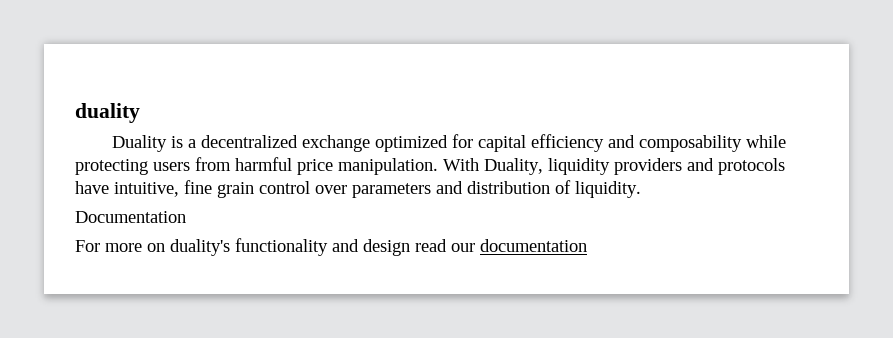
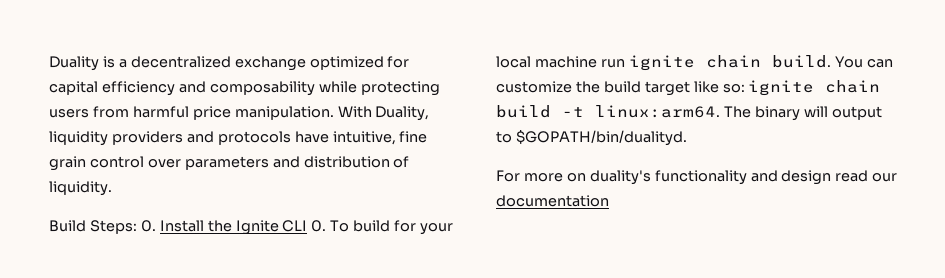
- duality
- Documentation
+ Build Steps: 0. Install the Ignite CLI 0. To build for your local machine run ignite chain build. You can customize the build target like so: ignite chain build -t linux:arm64. The binary will output to $GOPATH/bin/dualityd.

